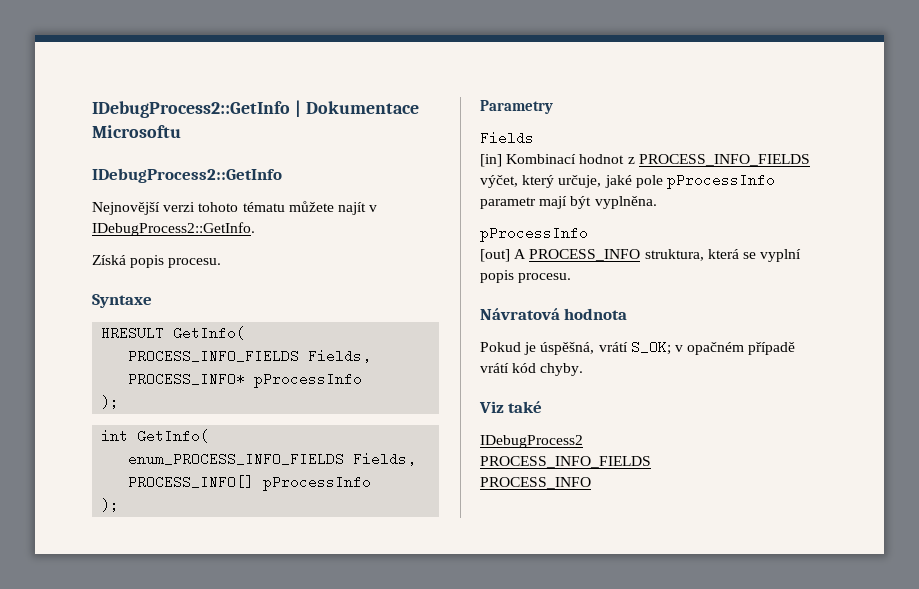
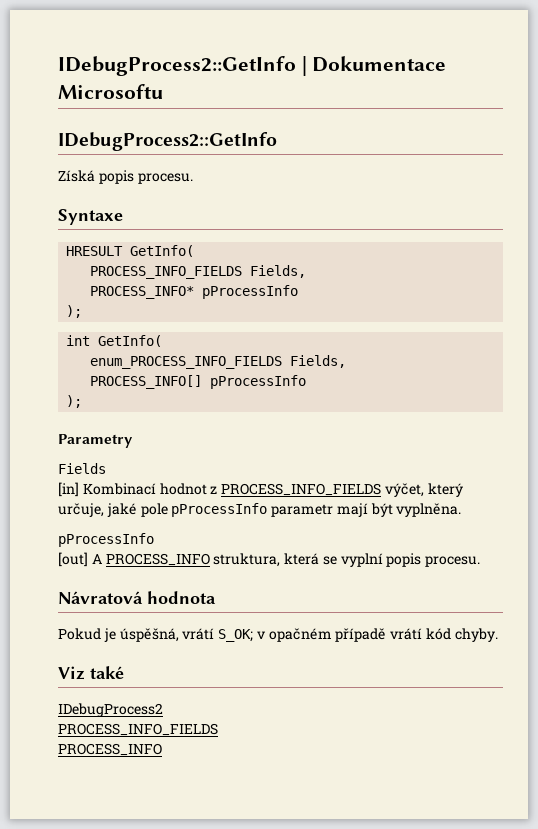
- Nejnovější verzi tohoto tématu můžete najít v IDebugProcess2::GetInfo.

